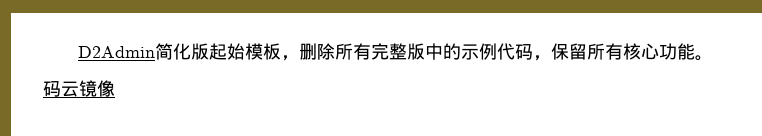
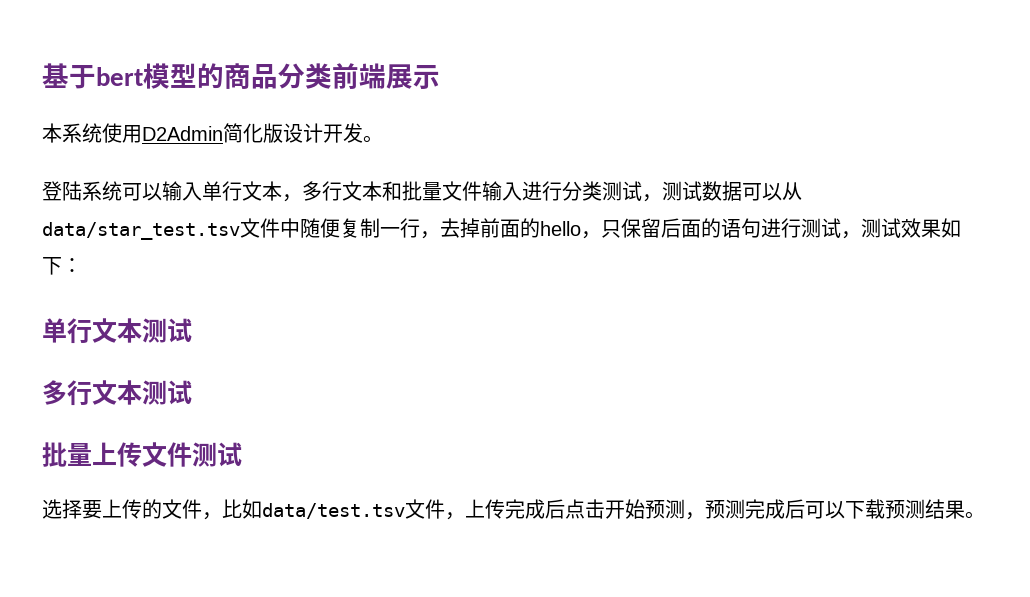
- D2Admin简化版起始模板，删除所有完整版中的示例代码，保留所有核心功能。
- 码云镜像
+ 基于bert模型的商品分类前端展示
+ 本系统使用D2Admin简化版设计开发。
+ 登陆系统可以输入单行文本，多行文本和批量文件输入进行分类测试，测试数据可以从data/star_test.tsv文件中随便复制一行，去掉前面的hello，只保留后面的语句进行测试，测试效果如下：
+ 单行文本测试
+ 多行文本测试
+ 批量上传文件测试
+ 选择要上传的文件，比如data/test.tsv文件，上传完成后点击开始预测，预测完成后可以下载预测结果。

